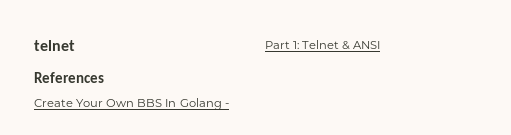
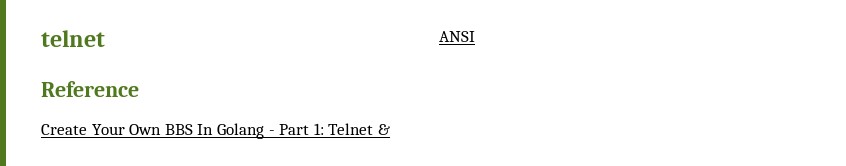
- References
+ Reference

